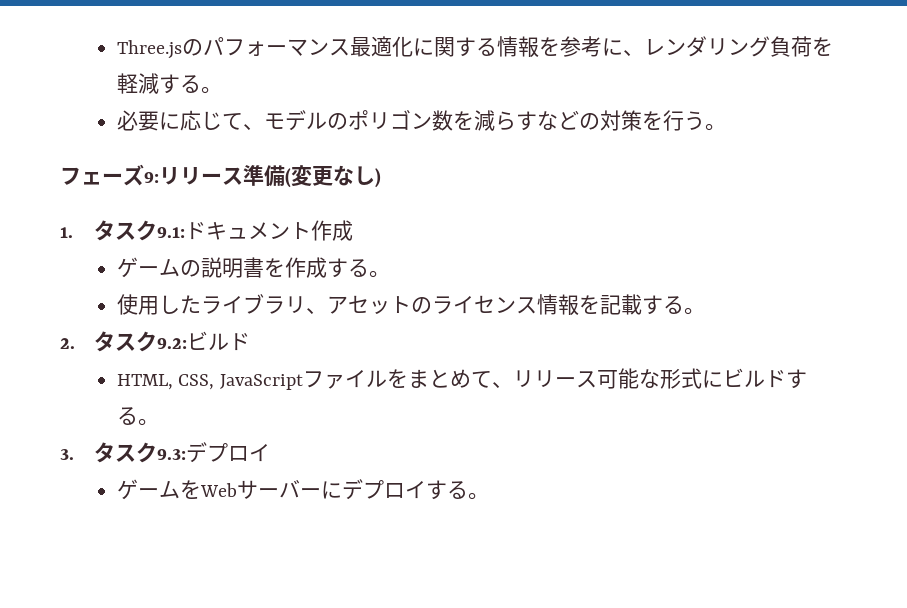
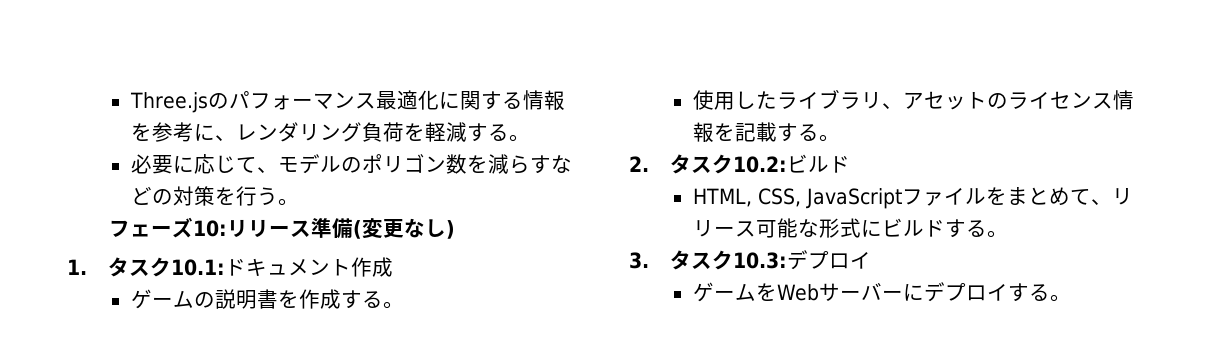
- フェーズ9:リリース準備(変更なし)
+ フェーズ10:リリース準備(変更なし)
- 1.タスク9.1:ドキュメント作成
+ 1.タスク10.1:ドキュメント作成
- 2.タスク9.2:ビルド
+ 2.タスク10.2:ビルド
- 3.タスク9.3:デプロイ
+ 3.タスク10.3:デプロイ

